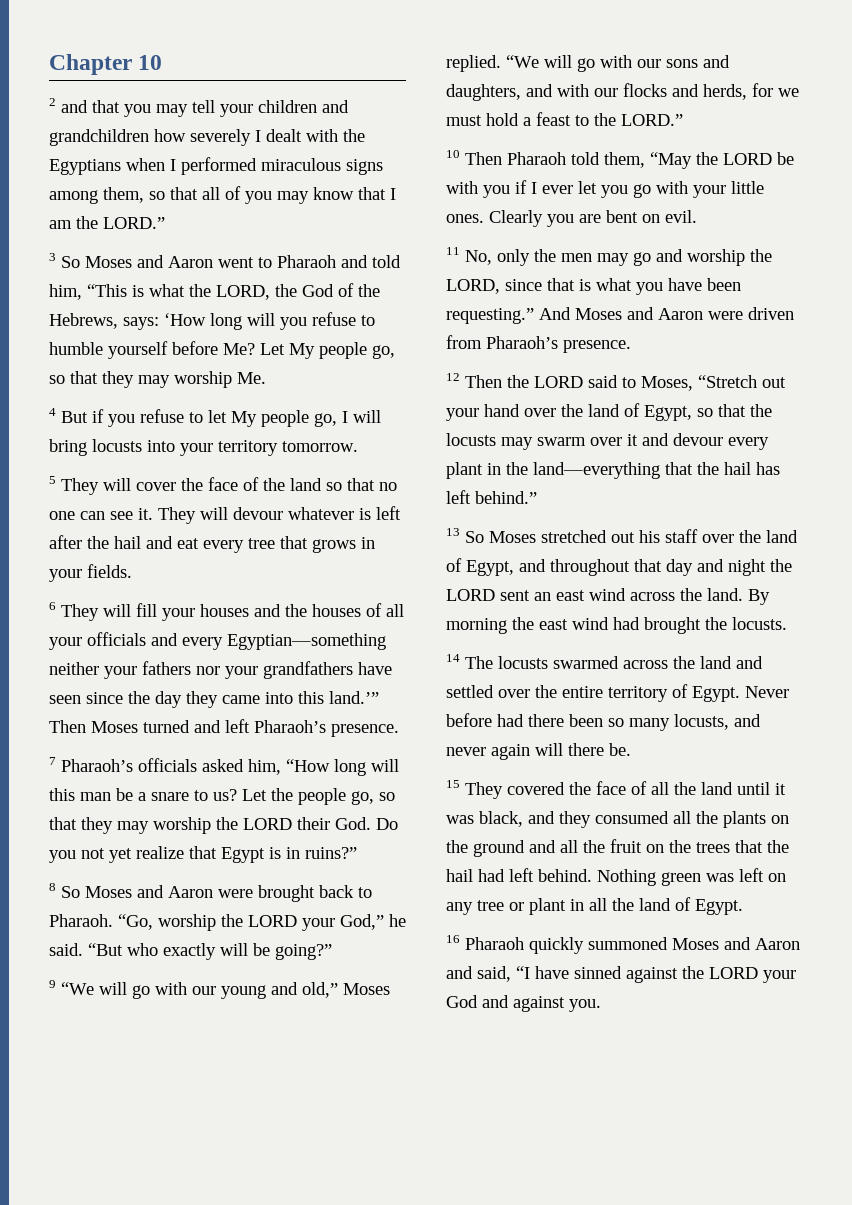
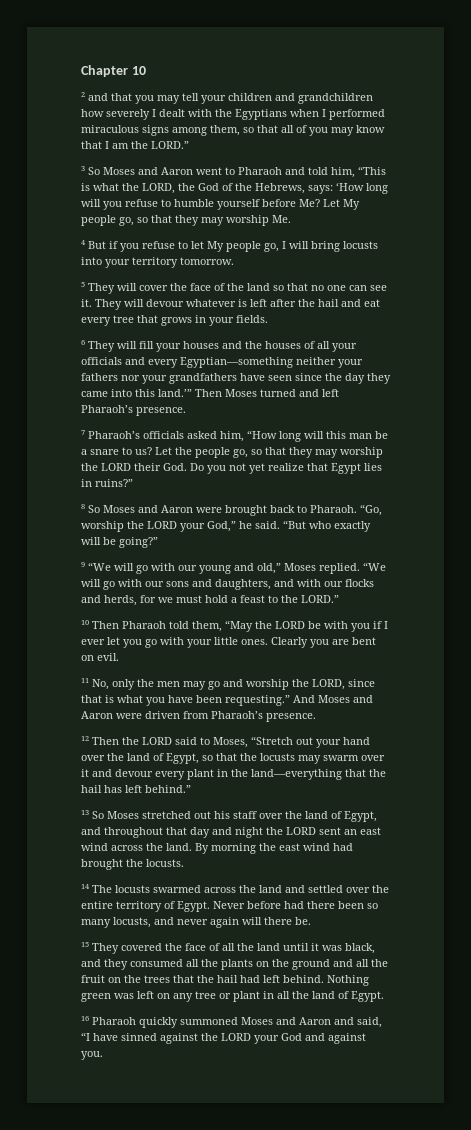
- Let the people go, so that they may worship the LORD their God. Do you not yet realize that Egypt is in ruins?”
+ Let the people go, so that they may worship the LORD their God. Do you not yet realize that Egypt lies in ruins?”

